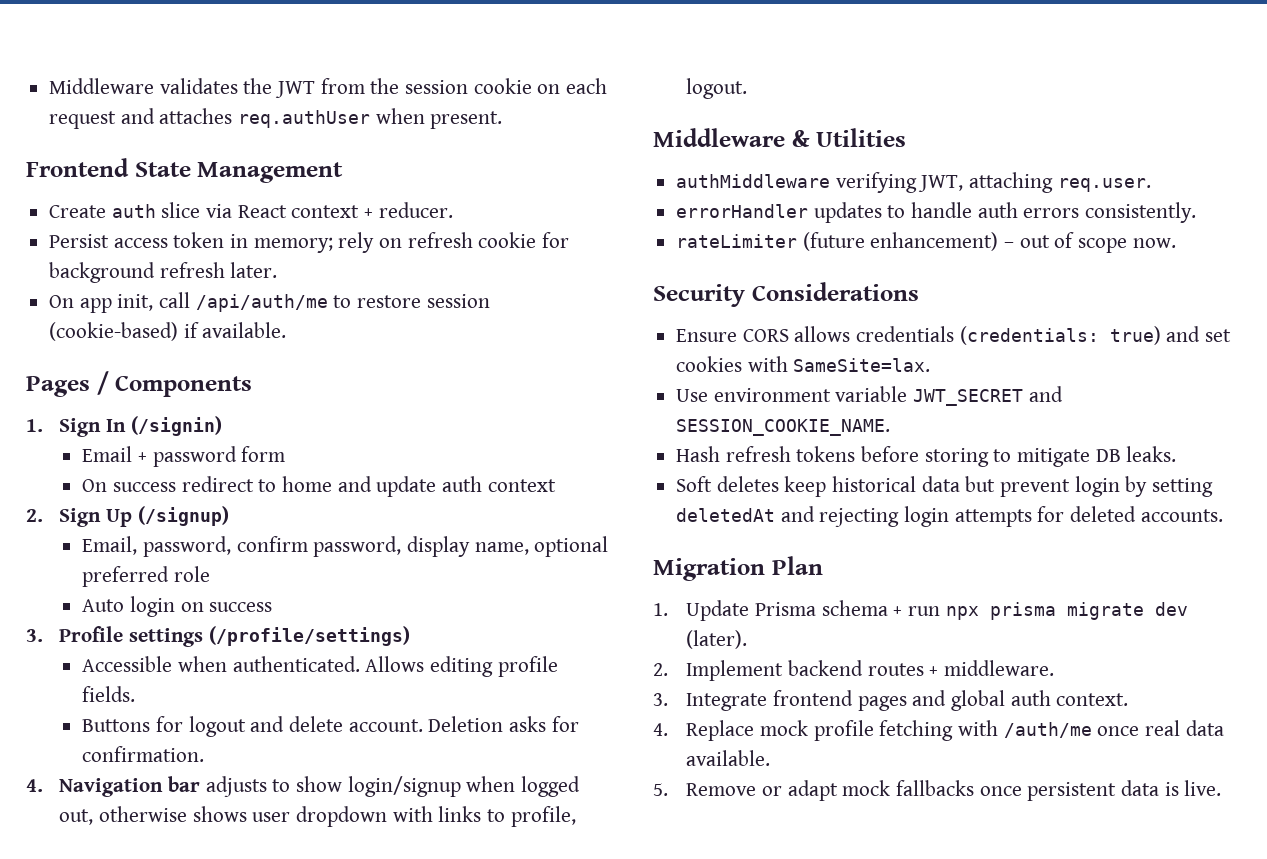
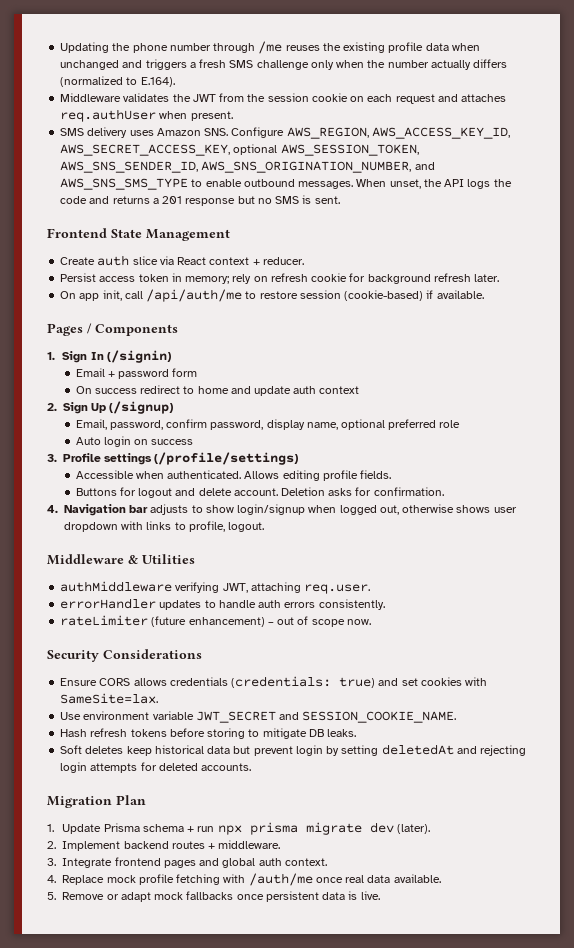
+ Updating the phone number through /me reuses the existing profile data when unchanged and triggers a fresh SMS challenge only when the number actually differs (normalized to E.164).
+ SMS delivery uses Amazon SNS. Configure AWS_REGION, AWS_ACCESS_KEY_ID, AWS_SECRET_ACCESS_KEY, optional AWS_SESSION_TOKEN, AWS_SNS_SENDER_ID, AWS_SNS_ORIGINATION_NUMBER, and AWS_SNS_SMS_TYPE to enable outbound messages. When unset, the API logs the code and returns a 201 response but no SMS is sent.

